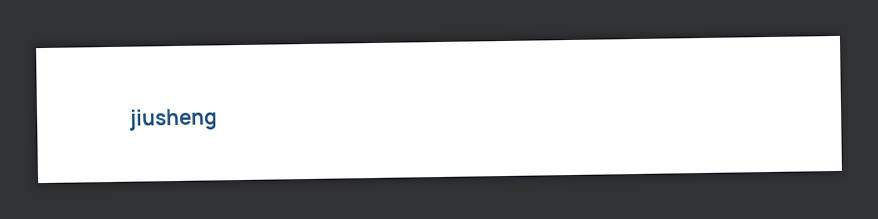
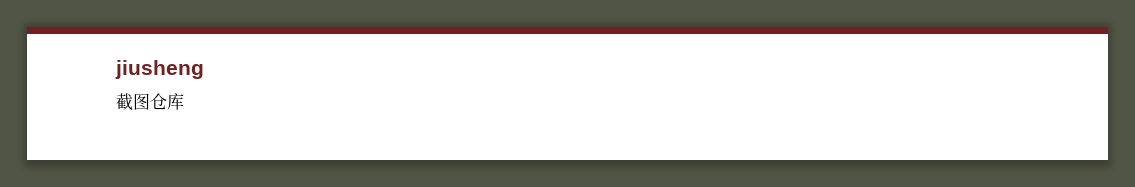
+ 截图仓库

